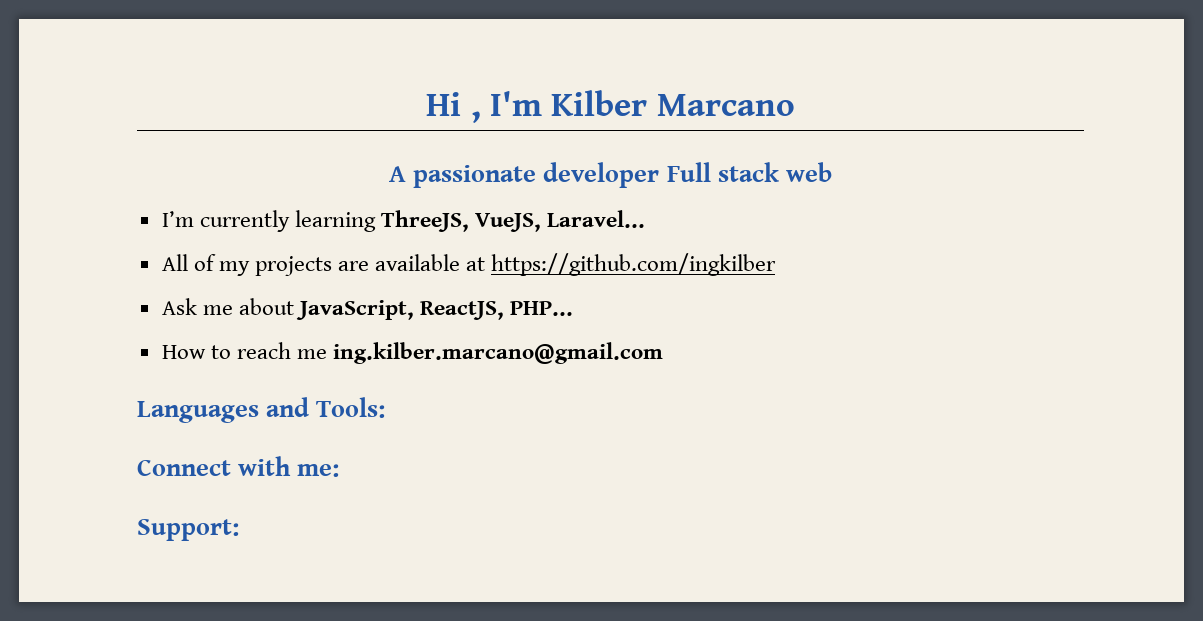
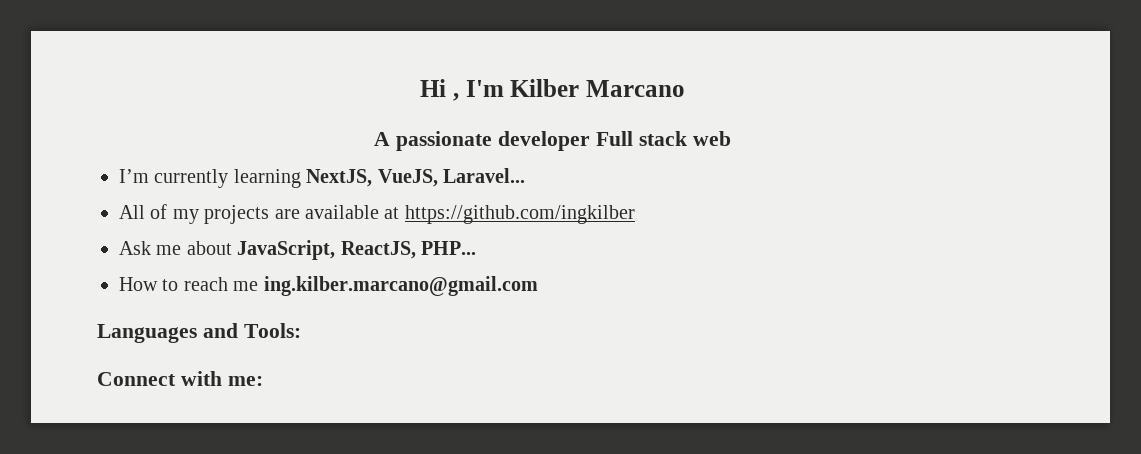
- I’m currently learning ThreeJS, VueJS, Laravel...
+ I’m currently learning NextJS, VueJS, Laravel...
- Support:

